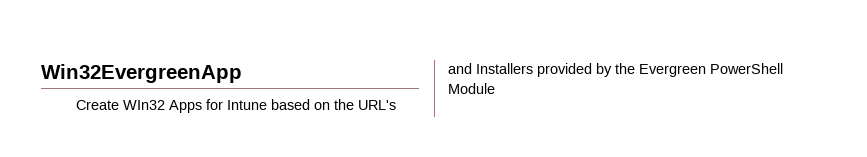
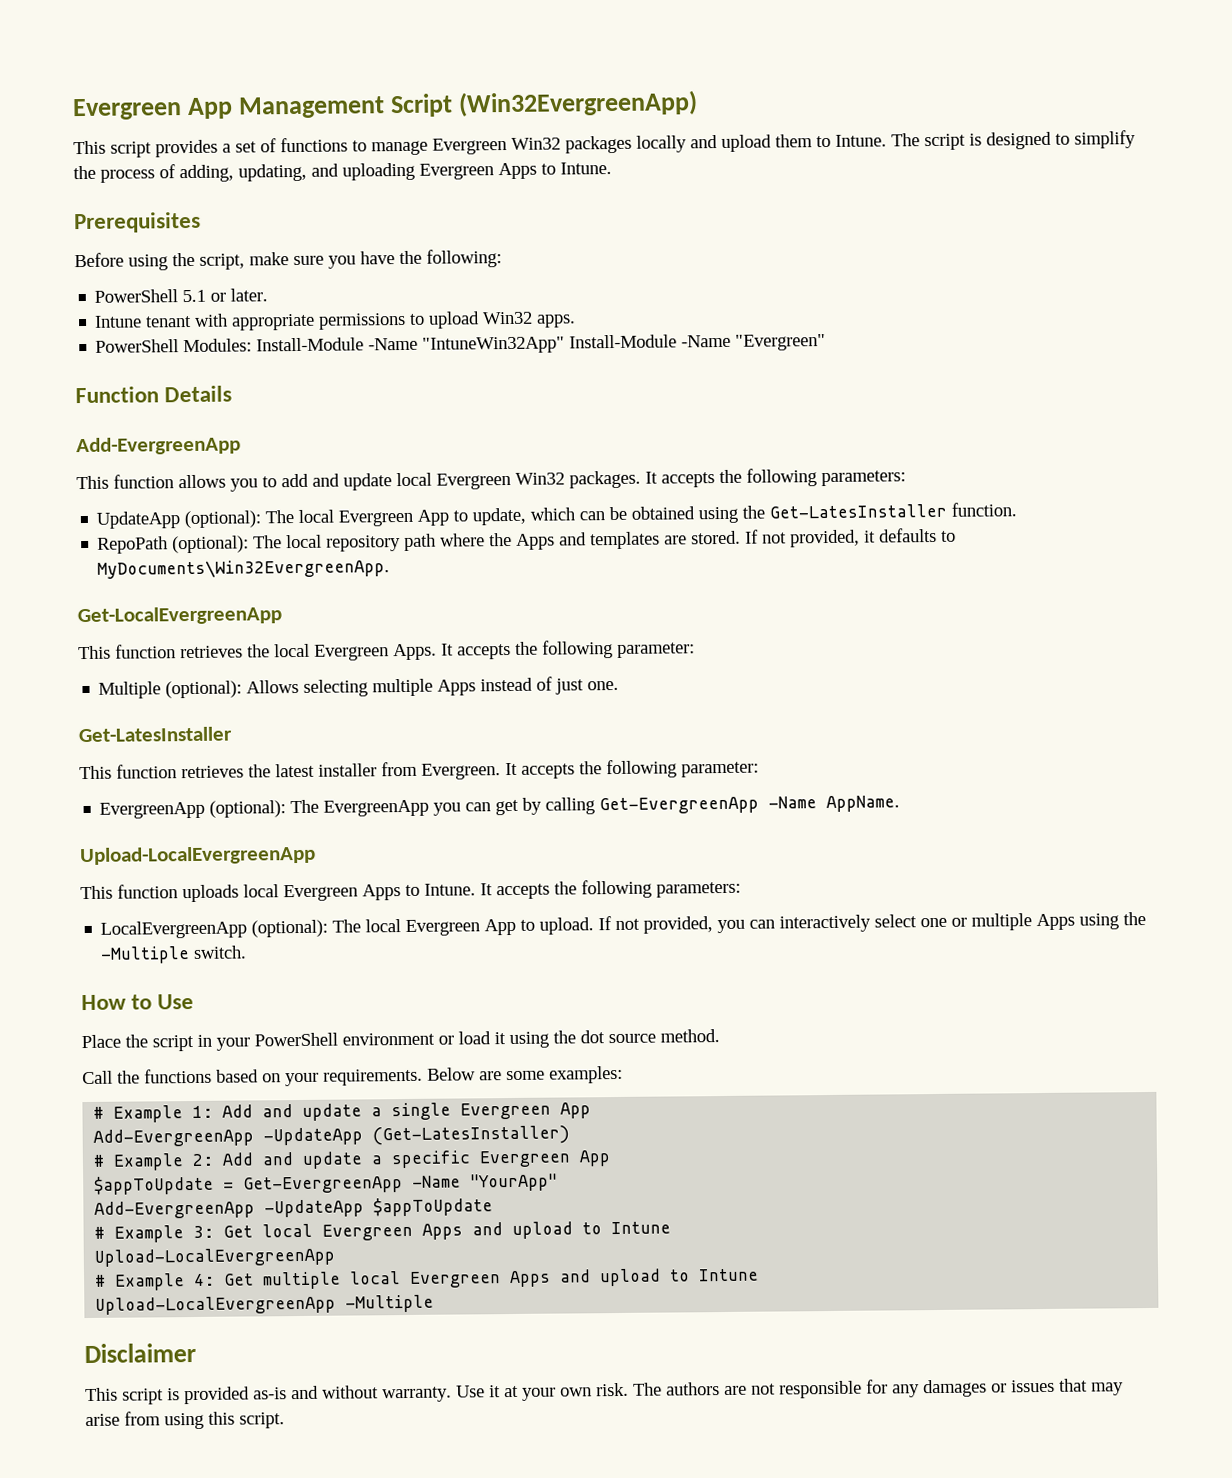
- Win32EvergreenApp
- Create WIn32 Apps for Intune based on the URL's and Installers provided by the Evergreen PowerShell Module
+ Evergreen App Management Script (Win32EvergreenApp)
+ This script provides a set of functions to manage Evergreen Win32 packages locally and upload them to Intune. The script is designed to simplify the process of adding, updating, and uploading Evergreen Apps to Intune.
+ Prerequisites
+ Before using the script, make sure you have the following:
+ PowerShell 5.1 or later.
+ Intune tenant with appropriate permissions to upload Win32 apps.
+ PowerShell Modules: Install-Module -Name "IntuneWin32App" Install-Module -Name "Evergreen"
+ Function Details
+ Add-EvergreenApp
+ This function allows you to add and update local Evergreen Win32 packages. It accepts the following parameters:
+ UpdateApp (optional): The local Evergreen App to update, which can be obtained using the Get-LatesInstaller function.
+ RepoPath (optional): The local repository path where the Apps and templates are stored. If not provided, it defaults to MyDocuments\Win32EvergreenApp.
+ Get-LocalEvergreenApp
+ This function retrieves the local Evergreen Apps. It accepts the following parameter:
+ Multiple (optional): Allows selecting multiple Apps instead of just one.
+ Get-LatesInstaller
+ This function retrieves the latest installer from Evergreen. It accepts the following parameter:
+ EvergreenApp (optional): The EvergreenApp you can get by calling Get-EvergreenApp -Name AppName.
+ Upload-LocalEvergreenApp
+ This function uploads local Evergreen Apps to Intune. It accepts the following parameters:
+ LocalEvergreenApp (optional): The local Evergreen App to upload. If not provided, you can interactively select one or multiple Apps using the -Multiple switch.
+ How to Use
+ Place the script in your PowerShell environment or load it using the dot source method.
+ Call the functions based on your requirements. Below are some examples:
+ # Example 1: Add and update a single Evergreen App
+ Add-EvergreenApp -UpdateApp (Get-LatesInstaller)
+ # Example 2: Add and update a specific Evergreen App
+ $appToUpdate = Get-EvergreenApp -Name "YourApp"
+ Add-EvergreenApp -UpdateApp $appToUpdate
+ # Example 3: Get local Evergreen Apps and upload to Intune
+ Upload-LocalEvergreenApp
+ # Example 4: Get multiple local Evergreen Apps and upload to Intune
+ Upload-LocalEvergreenApp -Multiple
+ Disclaimer
+ This script is provided as-is and without warranty. Use it at your own risk. The authors are not responsible for any damages or issues that may arise from using this script.

